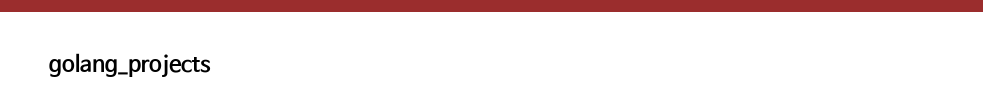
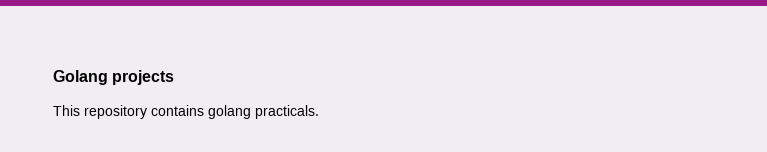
- golang_projects
+ Golang projects
+ This repository contains golang practicals.

